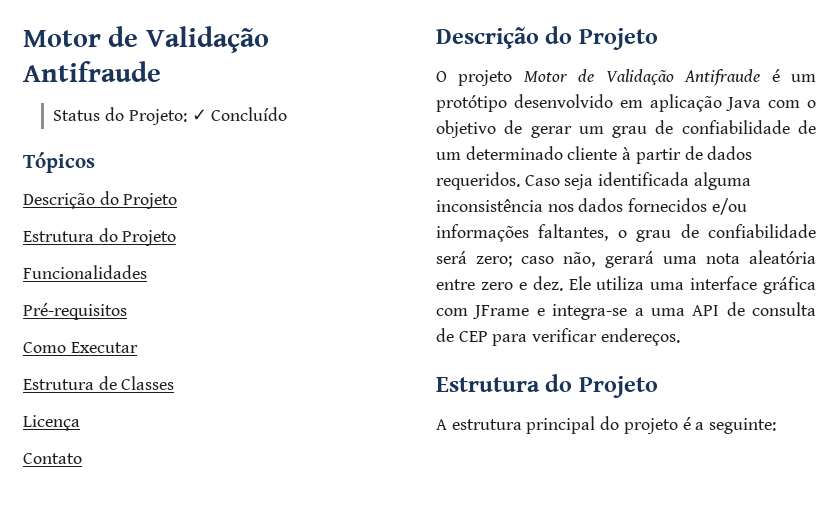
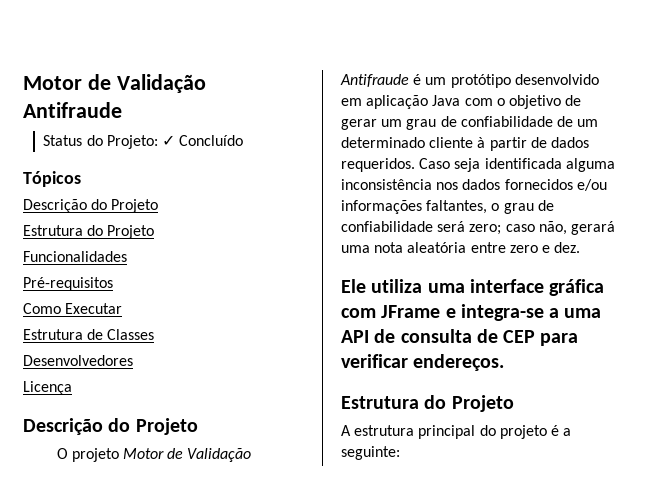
+ Desenvolvedores
- Contato
- Caso seja identificada alguma inconsistência nos dados fornecidos e/ou informações faltantes, o grau de confiabilidade será zero; caso não, gerará uma nota aleatória entre zero e dez. Ele utiliza uma interface gráfica com JFrame e integra-se a uma API de consulta de CEP para verificar endereços.
+ Caso seja identificada alguma inconsistência nos dados fornecidos e/ou informações faltantes, o grau de confiabilidade será zero; caso não, gerará uma nota aleatória entre zero e dez.
+ Ele utiliza uma interface gráfica com JFrame e integra-se a uma API de consulta de CEP para verificar endereços.

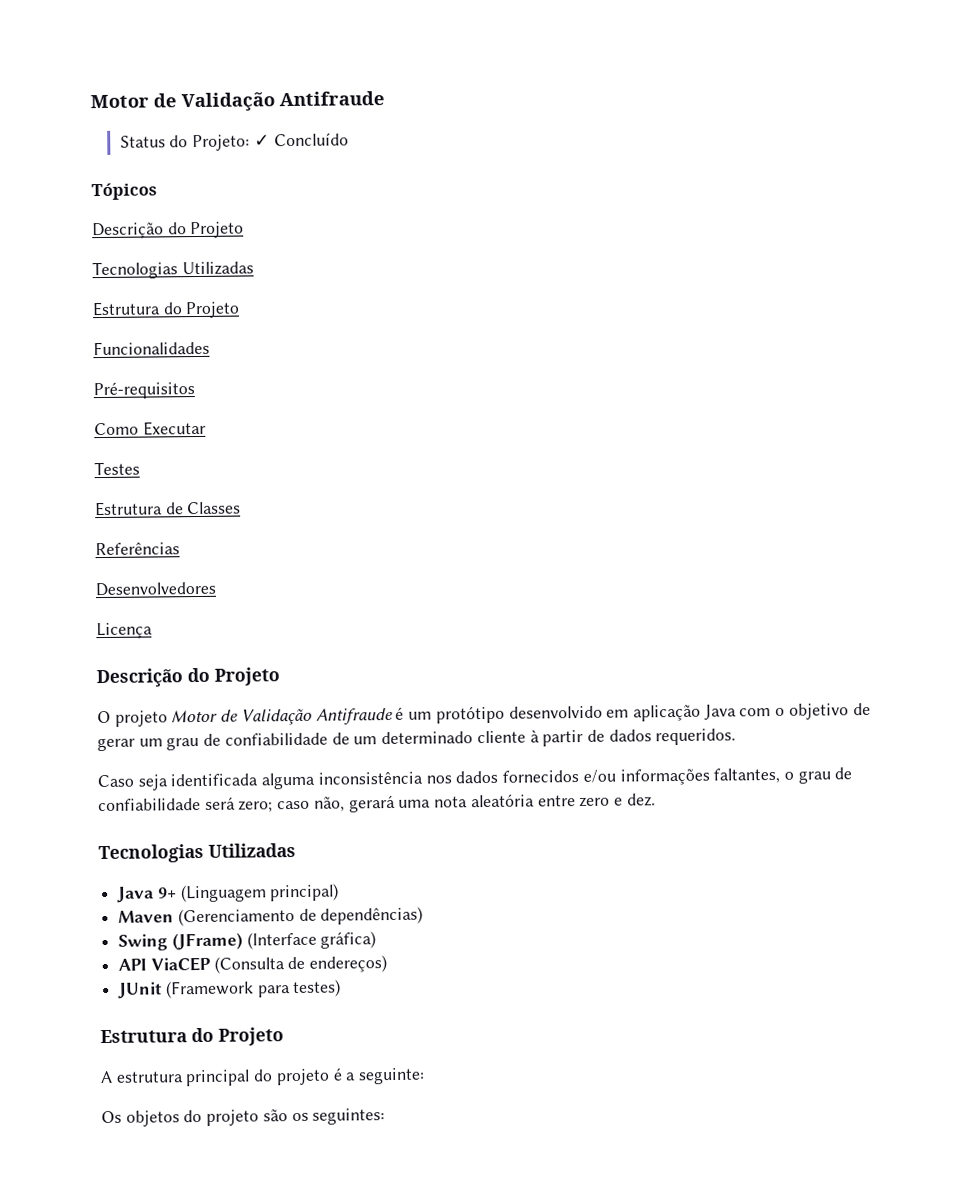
  Tópicos
  Descrição do Projeto
+ Tecnologias Utilizadas
+ Testes
+ Referências
- O projeto Motor de Validação Antifraude é um protótipo desenvolvido em aplicação Java com o objetivo de gerar um grau de confiabilidade de um determinado cliente à partir de dados requeridos. Caso seja identificada alguma inconsistência nos dados fornecidos e/ou informações faltantes, o grau de confiabilidade será zero; caso não, gerará uma nota aleatória entre zero e dez.
- Ele utiliza uma interface gráfica com JFrame e integra-se a uma API de consulta de CEP para verificar endereços.
+ O projeto Motor de Validação Antifraude é um protótipo desenvolvido em aplicação Java com o objetivo de gerar um grau de confiabilidade de um determinado cliente à partir de dados requeridos.
+ Caso seja identificada alguma inconsistência nos dados fornecidos e/ou informações faltantes, o grau de confiabilidade será zero; caso não, gerará uma nota aleatória entre zero e dez.
+ Tecnologias Utilizadas
+ Java 9+ (Linguagem principal)
+ Maven (Gerenciamento de dependências)
+ Swing (JFrame) (Interface gráfica)
+ API ViaCEP (Consulta de endereços)
+ JUnit (Framework para testes)
+ Os objetos do projeto são os seguintes:

